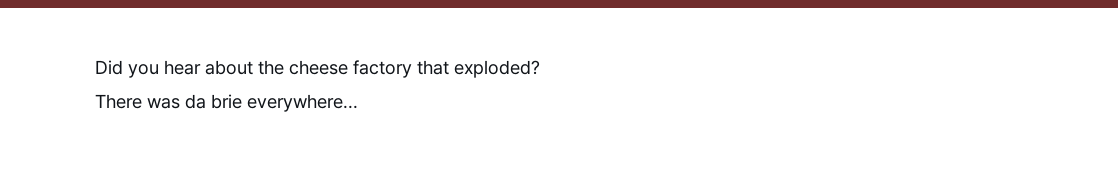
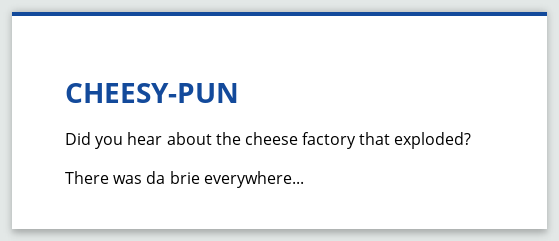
+ CHEESY-PUN

